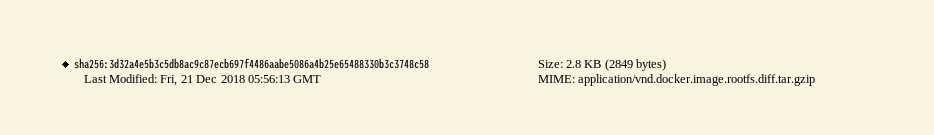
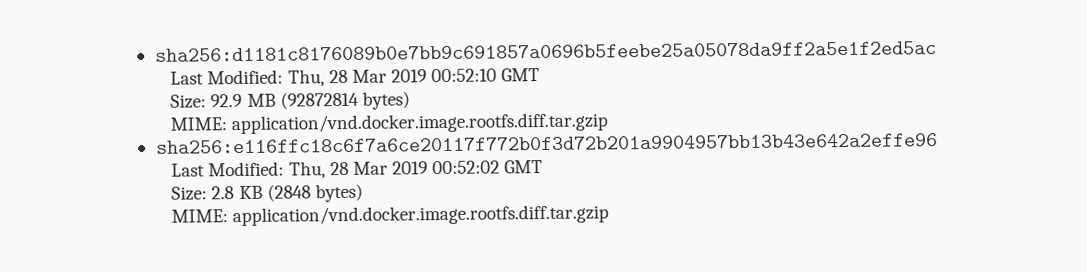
- sha256:3d32a4e5b3c5db8ac9c87ecb697f4486aabe5086a4b25e65488330b3c3748c58
- Last Modified: Fri, 21 Dec 2018 05:56:13 GMT
+ sha256:d1181c8176089b0e7bb9c691857a0696b5feebe25a05078da9ff2a5e1f2ed5ac
+ Last Modified: Thu, 28 Mar 2019 00:52:10 GMT
+ Size: 92.9 MB (92872814 bytes)
+ MIME: application/vnd.docker.image.rootfs.diff.tar.gzip
+ sha256:e116ffc18c6f7a6ce20117f772b0f3d72b201a9904957bb13b43e642a2effe96
+ Last Modified: Thu, 28 Mar 2019 00:52:02 GMT
- Size: 2.8 KB (2849 bytes)
+ Size: 2.8 KB (2848 bytes)

